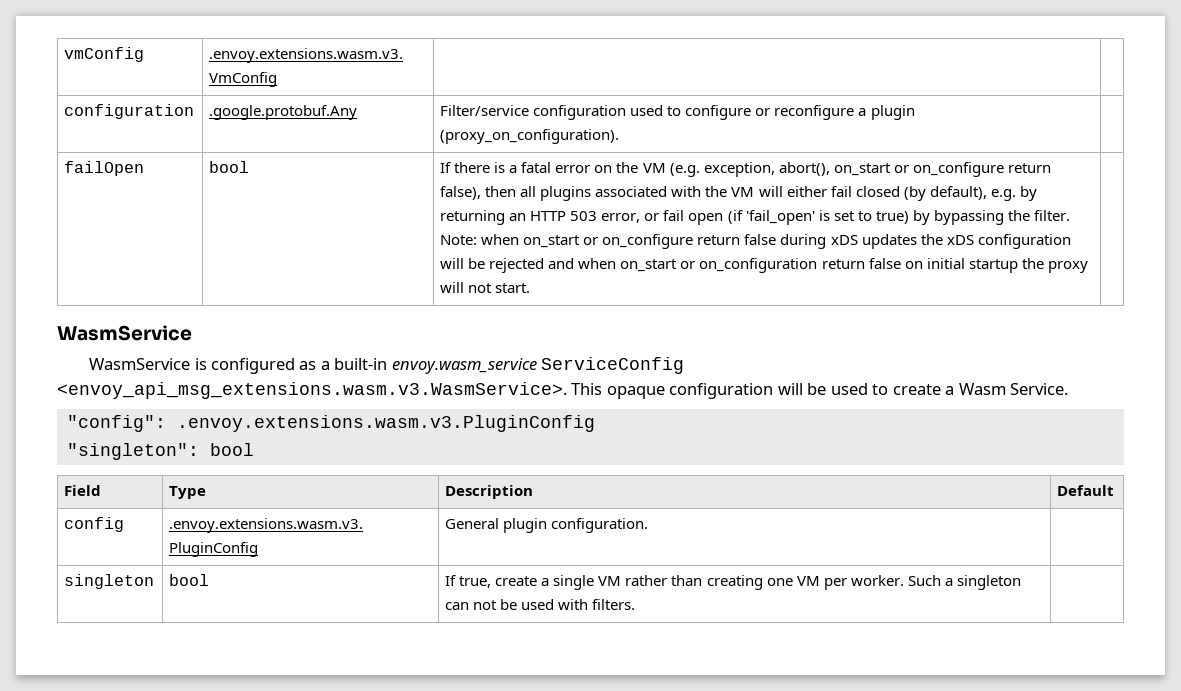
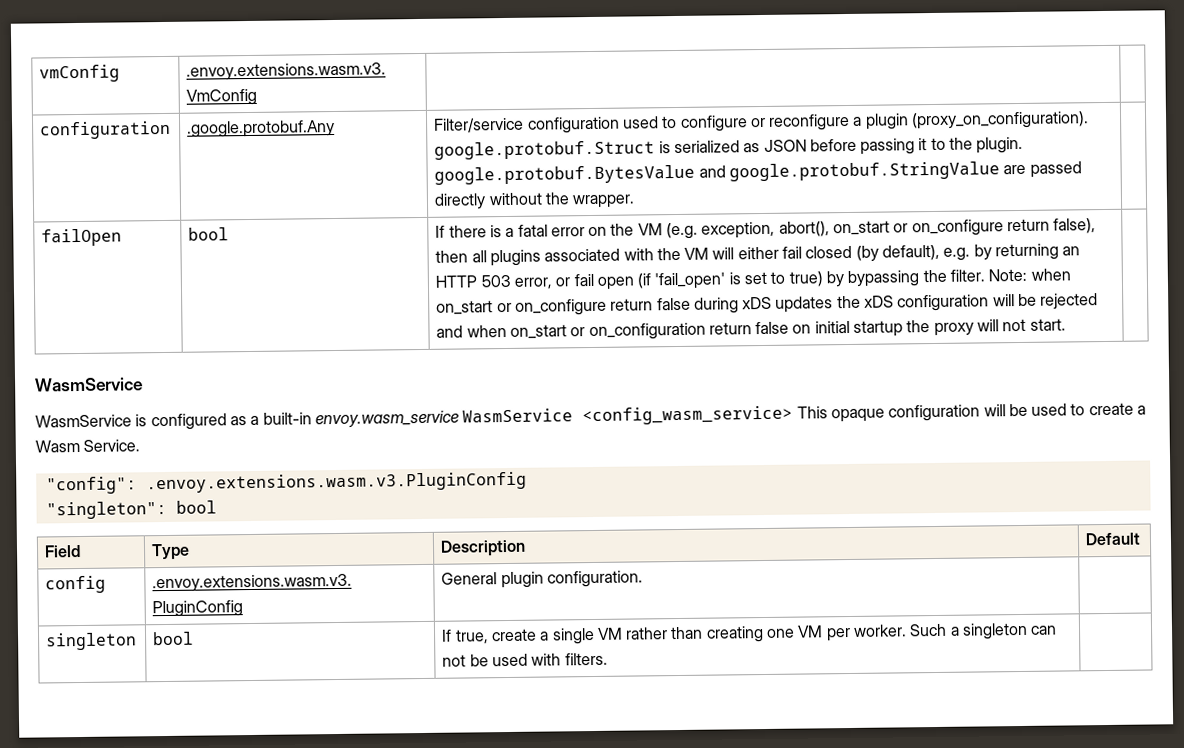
- configuration | .google.protobuf.Any | Filter/service configuration used to configure or reconfigure a plugin (proxy_on_configuration). |
+ configuration | .google.protobuf.Any | Filter/service configuration used to configure or reconfigure a plugin (proxy_on_configuration). google.protobuf.Struct is serialized as JSON before passing it to the plugin. google.protobuf.BytesValue and google.protobuf.StringValue are passed directly without the wrapper. |
- WasmService is configured as a built-in envoy.wasm_service ServiceConfig <envoy_api_msg_extensions.wasm.v3.WasmService>. This opaque configuration will be used to create a Wasm Service.
+ WasmService is configured as a built-in envoy.wasm_service WasmService <config_wasm_service> This opaque configuration will be used to create a Wasm Service.

